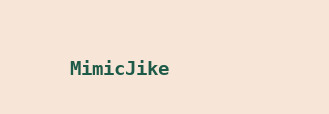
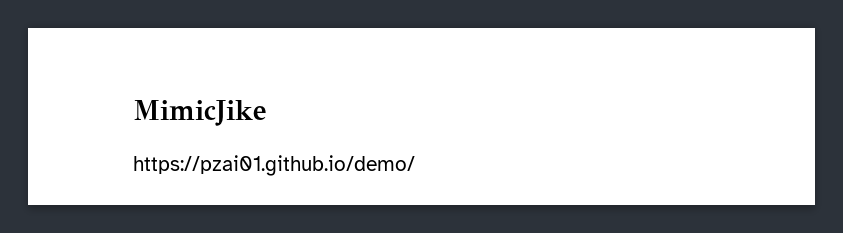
+ https://pzai01.github.io/demo/

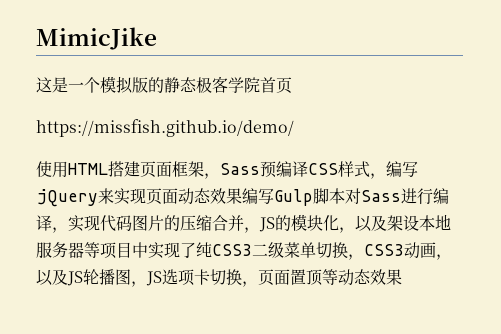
- https://pzai01.github.io/demo/
+ 这是一个模拟版的静态极客学院首页
+ https://missfish.github.io/demo/
+ 使用HTML搭建页面框架，Sass预编译CSS样式，编写jQuery来实现页面动态效果编写Gulp脚本对Sass进行编译，实现代码图片的压缩合并，JS的模块化，以及架设本地服务器等项目中实现了纯CSS3二级菜单切换，CSS3动画，以及JS轮播图，JS选项卡切换，页面置顶等动态效果

